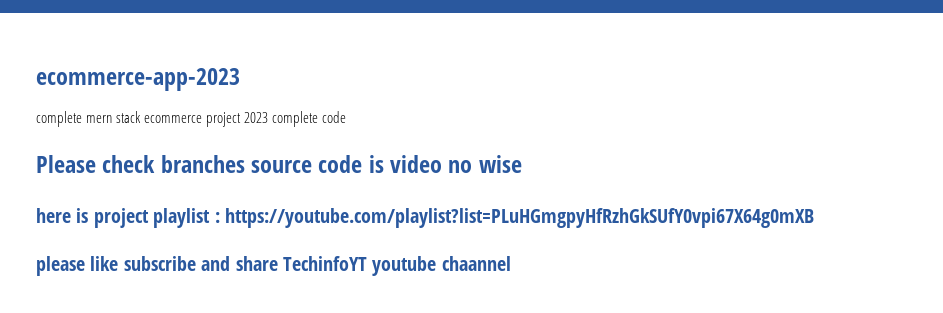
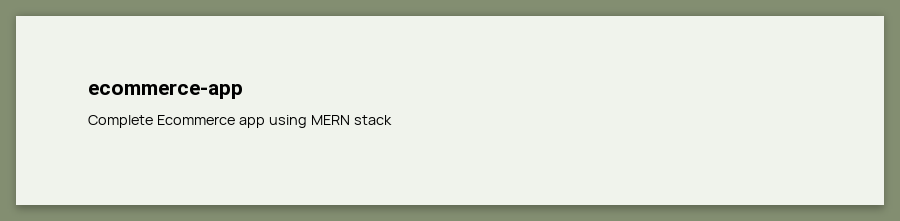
- ecommerce-app-2023
- complete mern stack ecommerce project 2023 complete code
- Please check branches source code is video no wise
- here is project playlist : https://youtube.com/playlist?list=PLuHGmgpyHfRzhGkSUfY0vpi67X64g0mXB
- please like subscribe and share TechinfoYT youtube chaannel
+ ecommerce-app
+ Complete Ecommerce app using MERN stack

